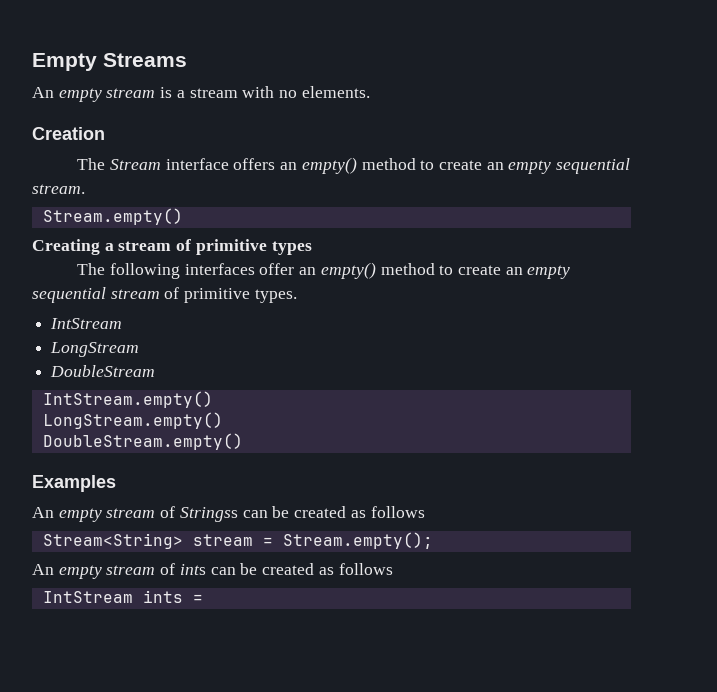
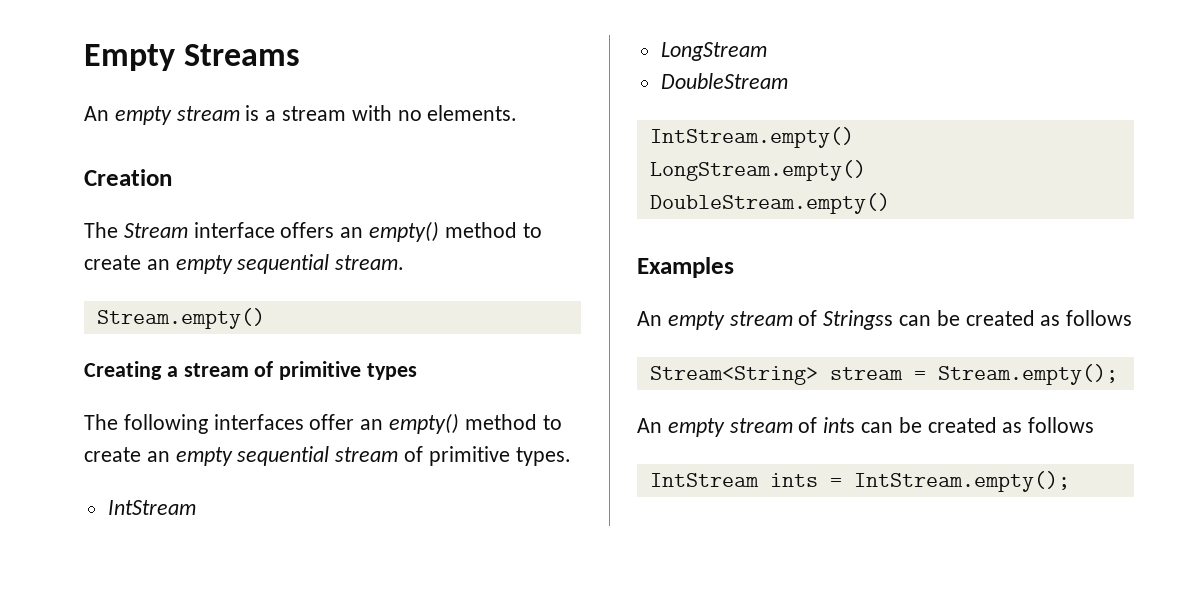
- IntStream ints =
+ IntStream ints = IntStream.empty();

